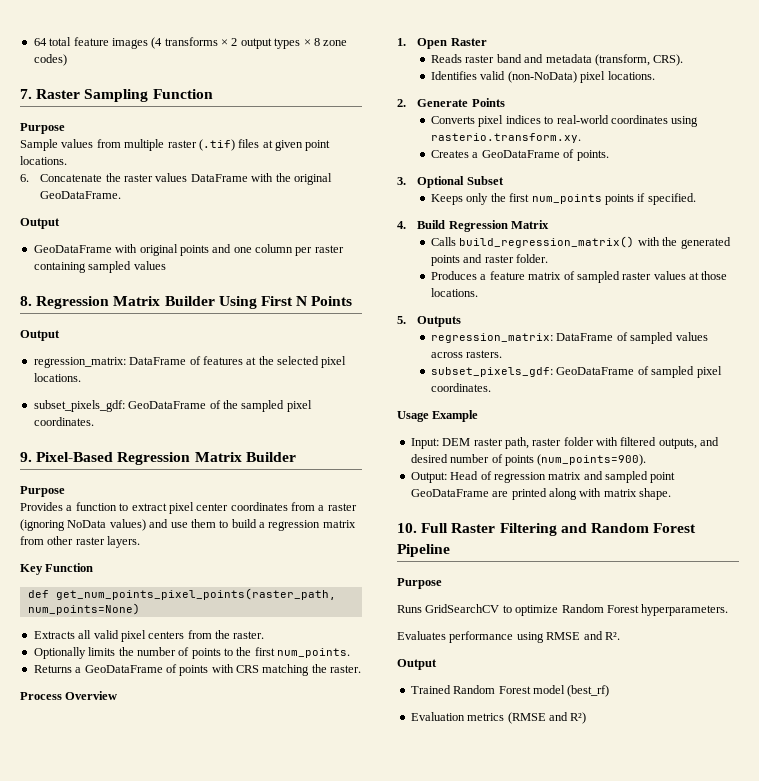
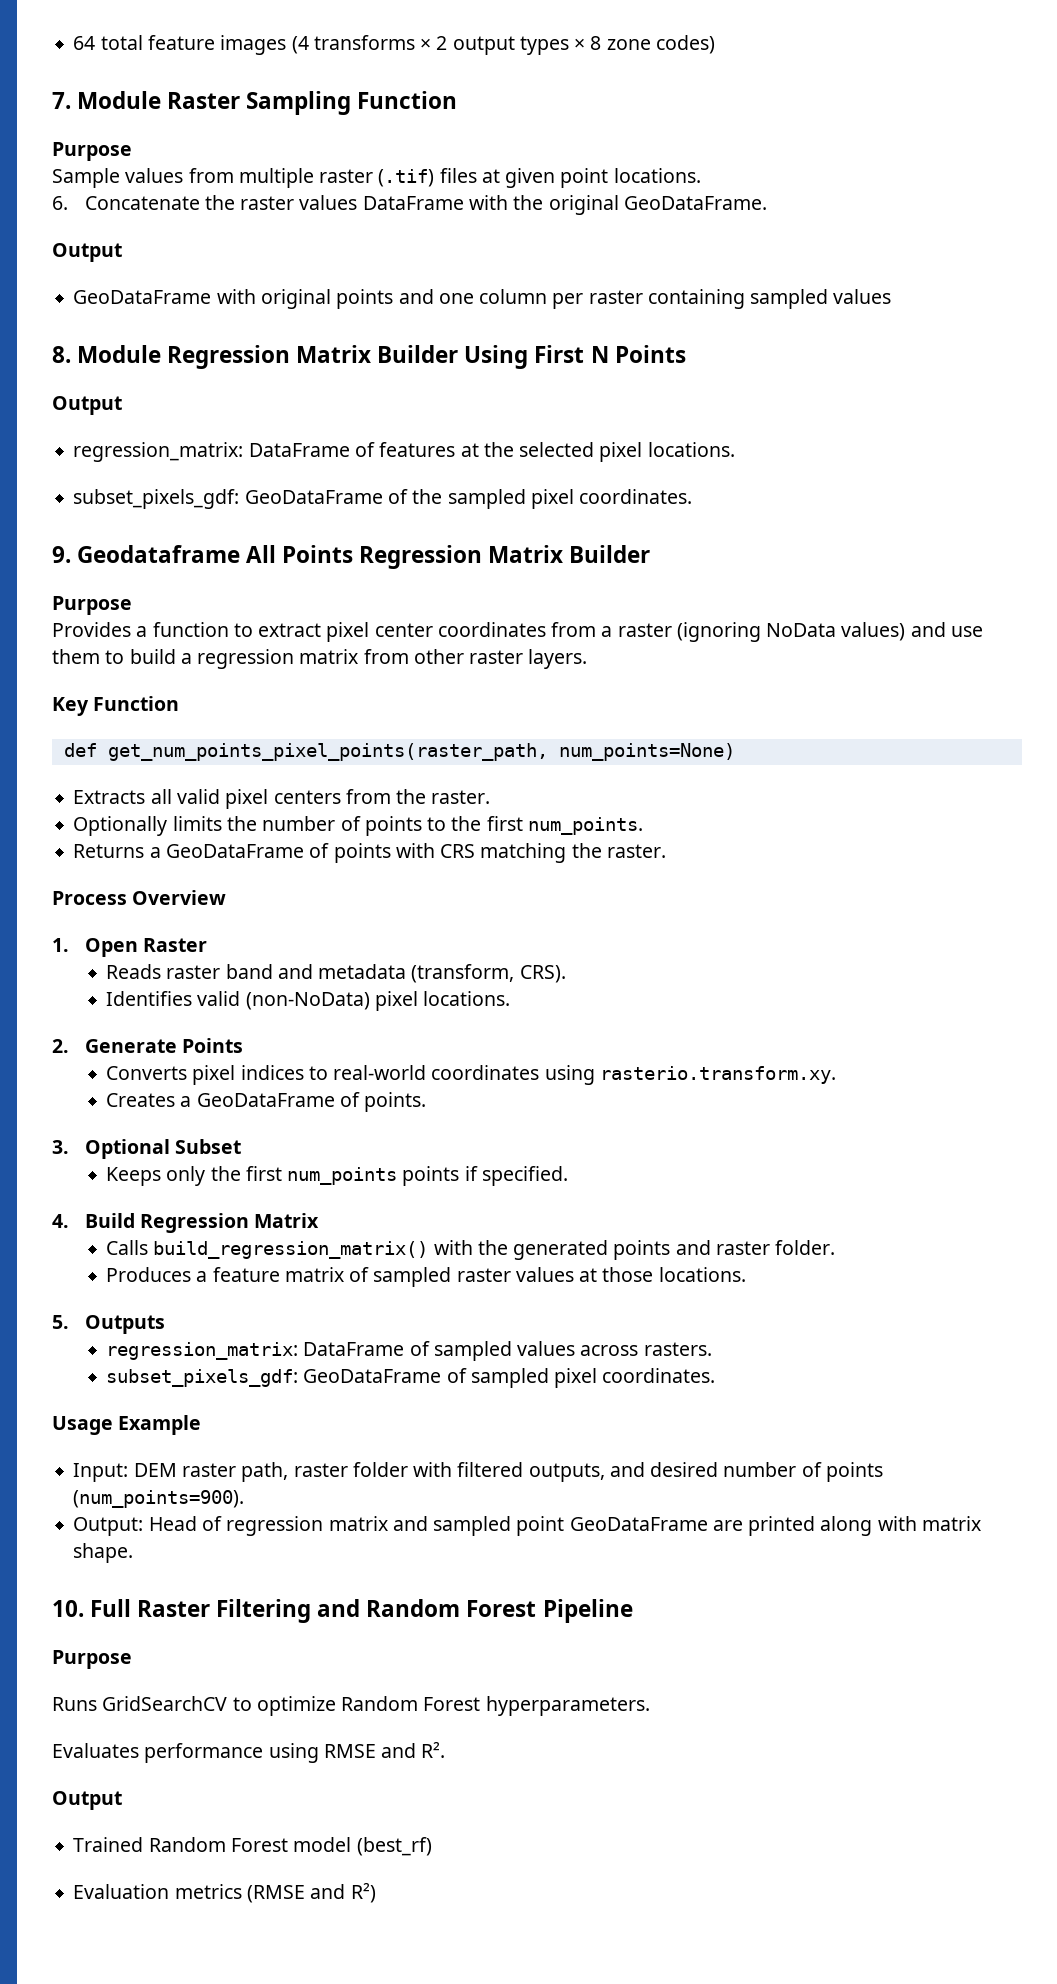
- 7. Raster Sampling Function
+ 7. Module Raster Sampling Function
- 8. Regression Matrix Builder Using First N Points
+ 8. Module Regression Matrix Builder Using First N Points
- 9. Pixel-Based Regression Matrix Builder
+ 9. Geodataframe All Points Regression Matrix Builder

